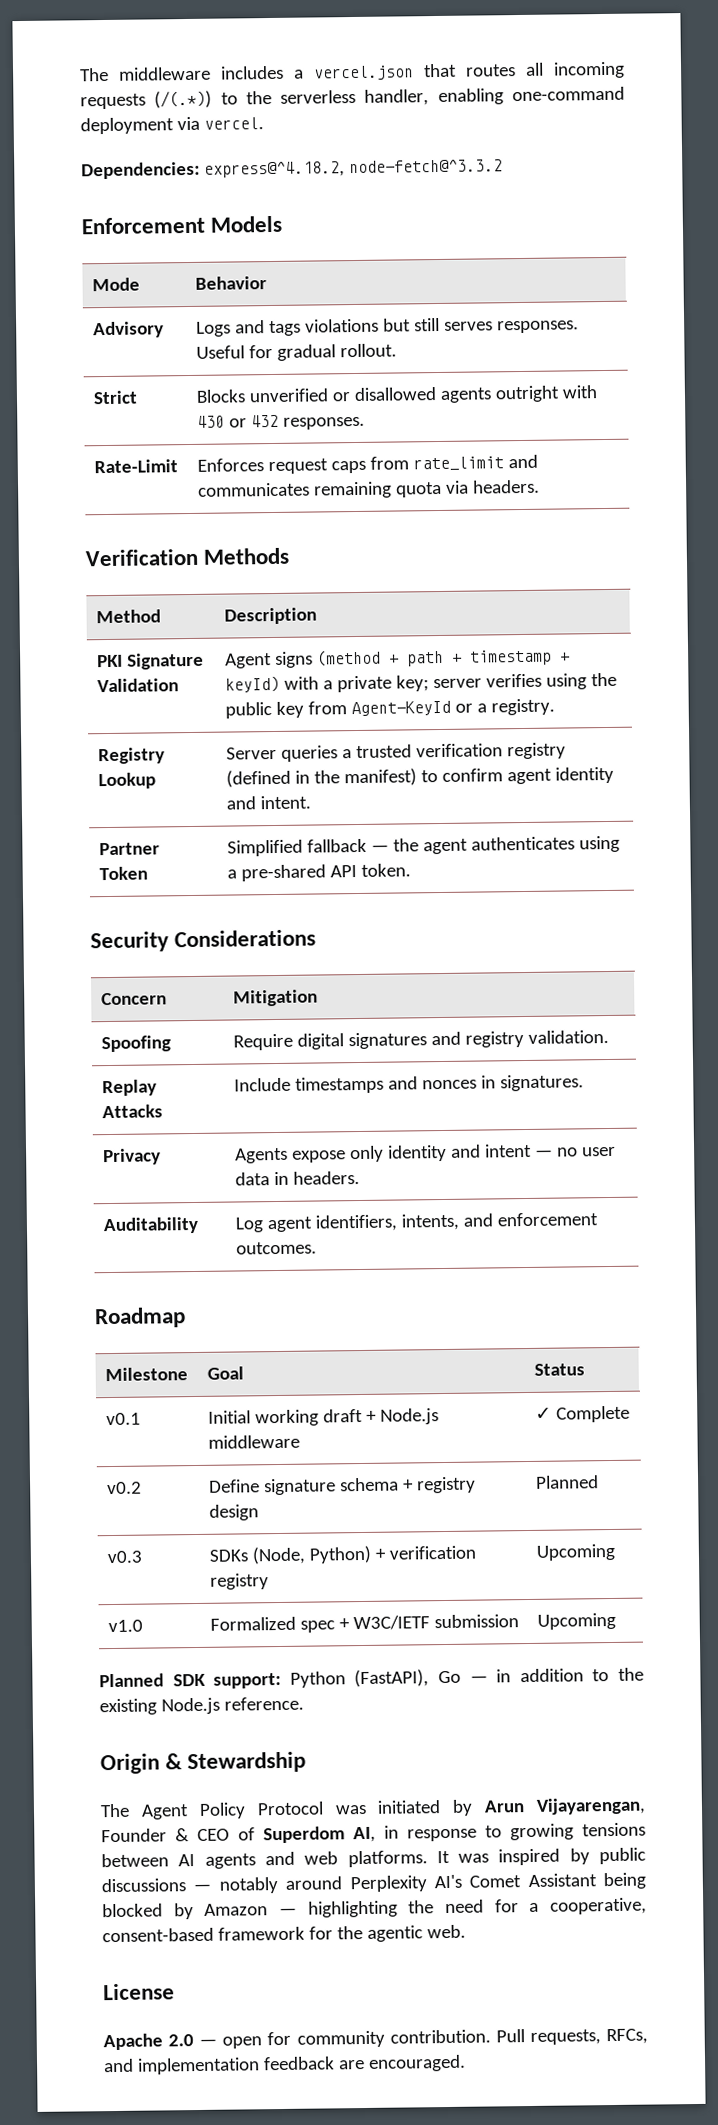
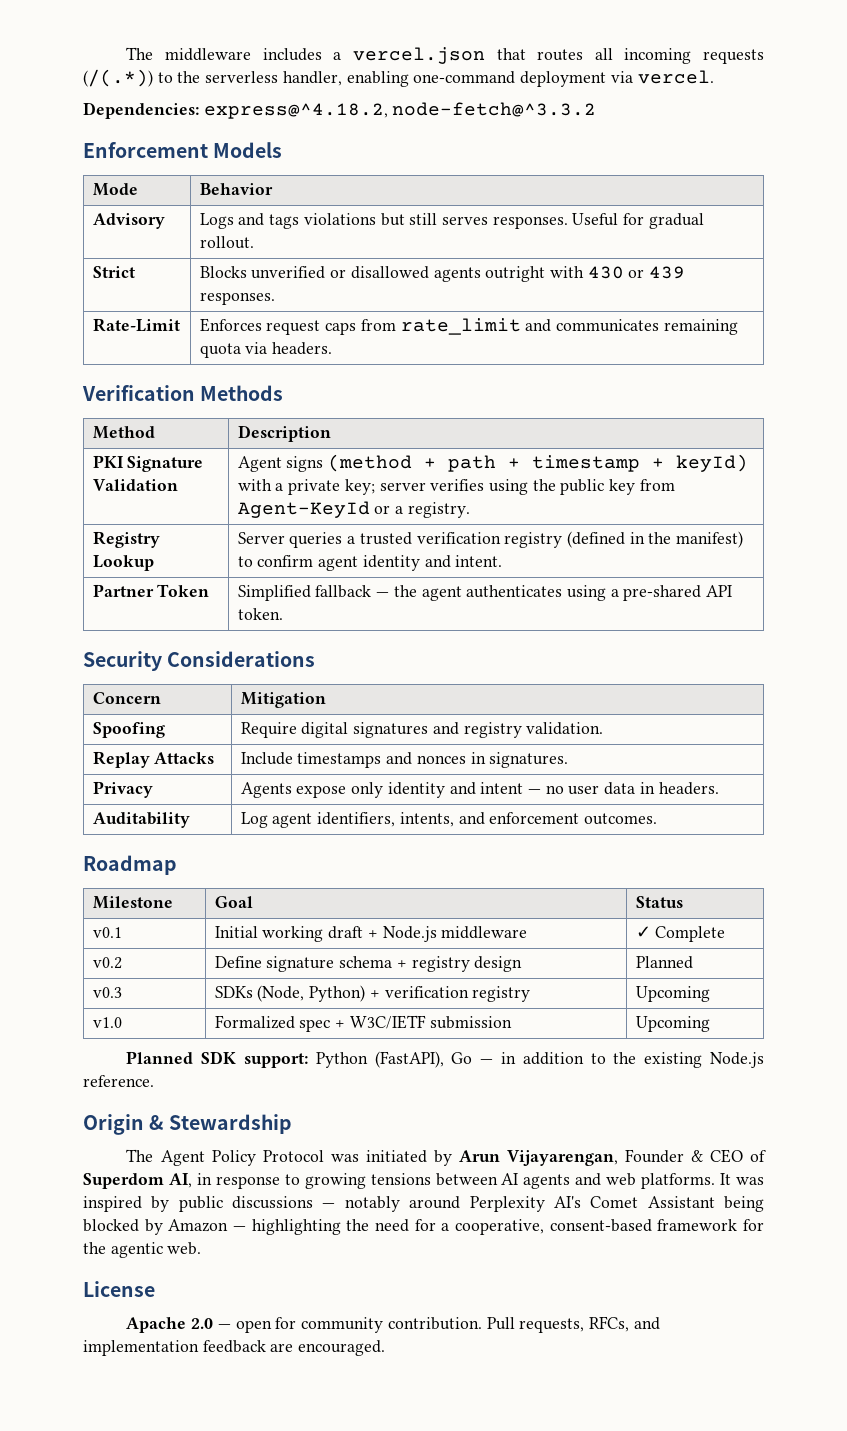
- Strict | Blocks unverified or disallowed agents outright with 430 or 432 responses.
+ Strict | Blocks unverified or disallowed agents outright with 430 or 439 responses.

